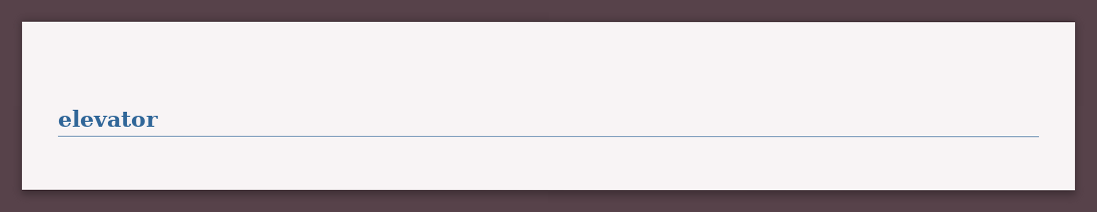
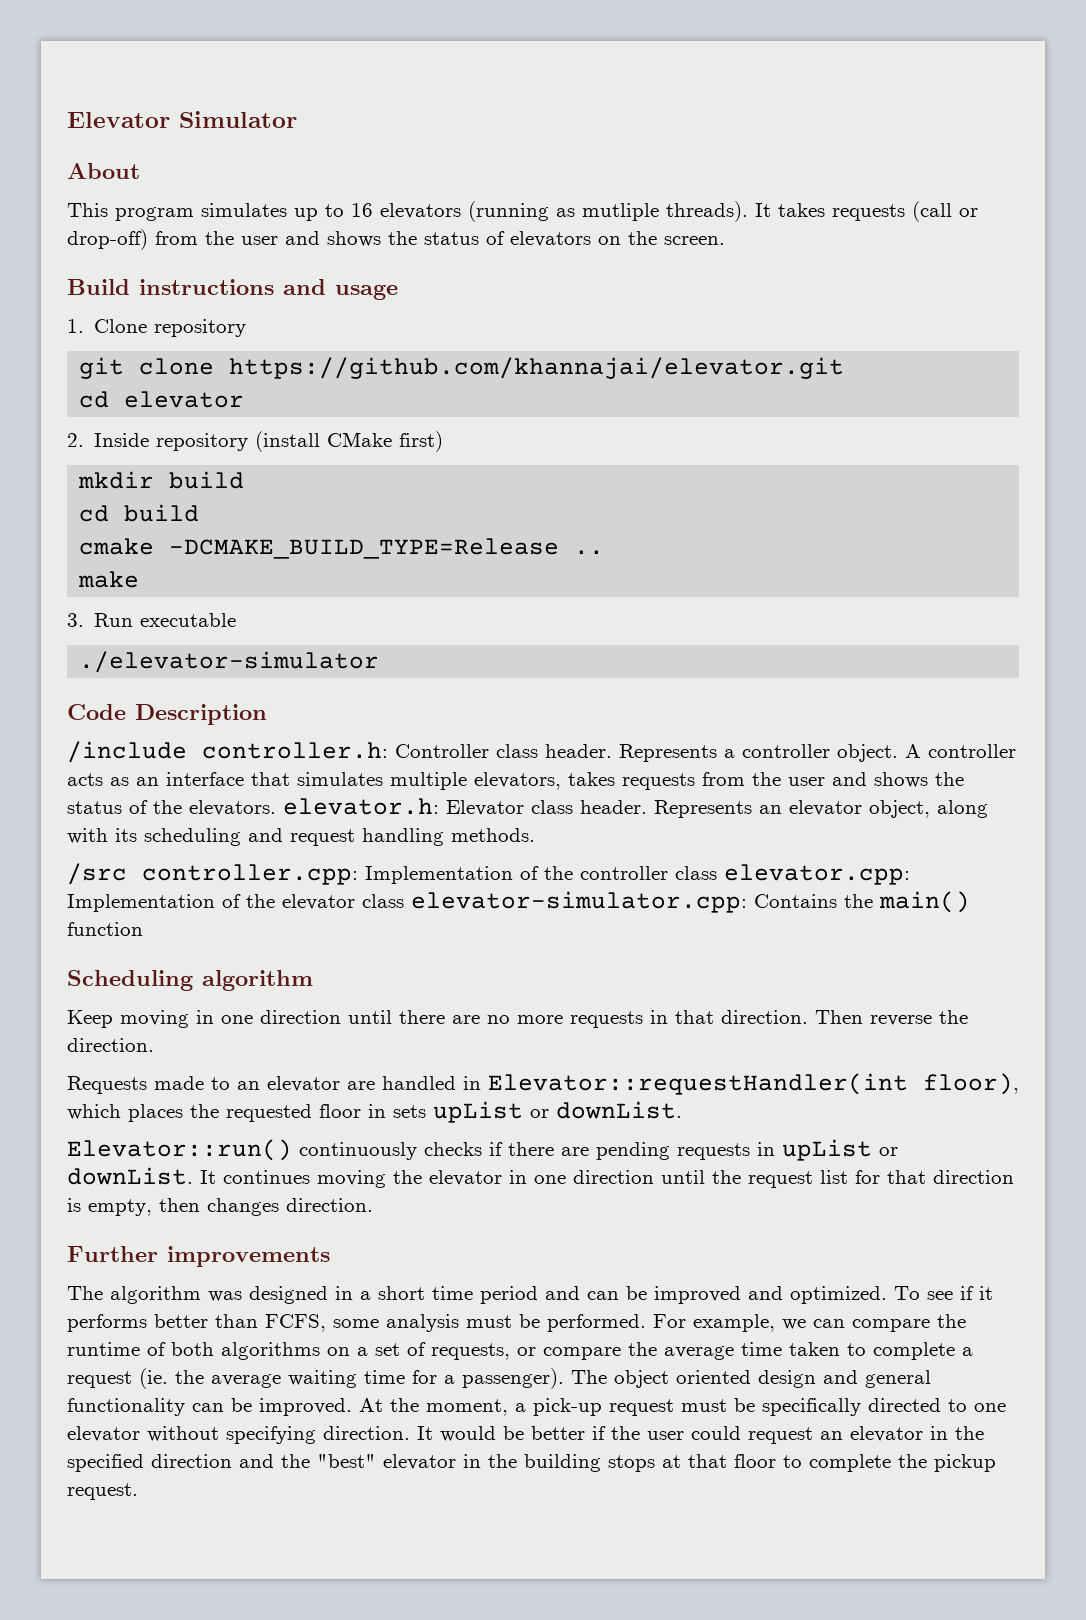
- elevator
+ Elevator Simulator
+ About
+ This program simulates up to 16 elevators (running as mutliple threads). It takes requests (call or drop-off) from the user and shows the status of elevators on the screen.
+ Build instructions and usage
+ 1. Clone repository
+ git clone https://github.com/khannajai/elevator.git
+ cd elevator
+ 2. Inside repository (install CMake first)
+ mkdir build
+ cd build
+ cmake -DCMAKE_BUILD_TYPE=Release ..
+ make
+ 3. Run executable
+ ./elevator-simulator
+ Code Description
+ /include controller.h: Controller class header. Represents a controller object. A controller acts as an interface that simulates multiple elevators, takes requests from the user and shows the status of the elevators. elevator.h: Elevator class header. Represents an elevator object, along with its scheduling and request handling methods.
+ /src controller.cpp: Implementation of the controller class elevator.cpp: Implementation of the elevator class elevator-simulator.cpp: Contains the main() function
+ Scheduling algorithm
+ Keep moving in one direction until there are no more requests in that direction. Then reverse the direction.
+ Requests made to an elevator are handled in Elevator::requestHandler(int floor), which places the requested floor in sets upList or downList.
+ Elevator::run() continuously checks if there are pending requests in upList or downList. It continues moving the elevator in one direction until the request list for that direction is empty, then changes direction.
+ Further improvements
+ The algorithm was designed in a short time period and can be improved and optimized. To see if it performs better than FCFS, some analysis must be performed. For example, we can compare the runtime of both algorithms on a set of requests, or compare the average time taken to complete a request (ie. the average waiting time for a passenger). The object oriented design and general functionality can be improved. At the moment, a pick-up request must be specifically directed to one elevator without specifying direction. It would be better if the user could request an elevator in the specified direction and the "best" elevator in the building stops at that floor to complete the pickup request.

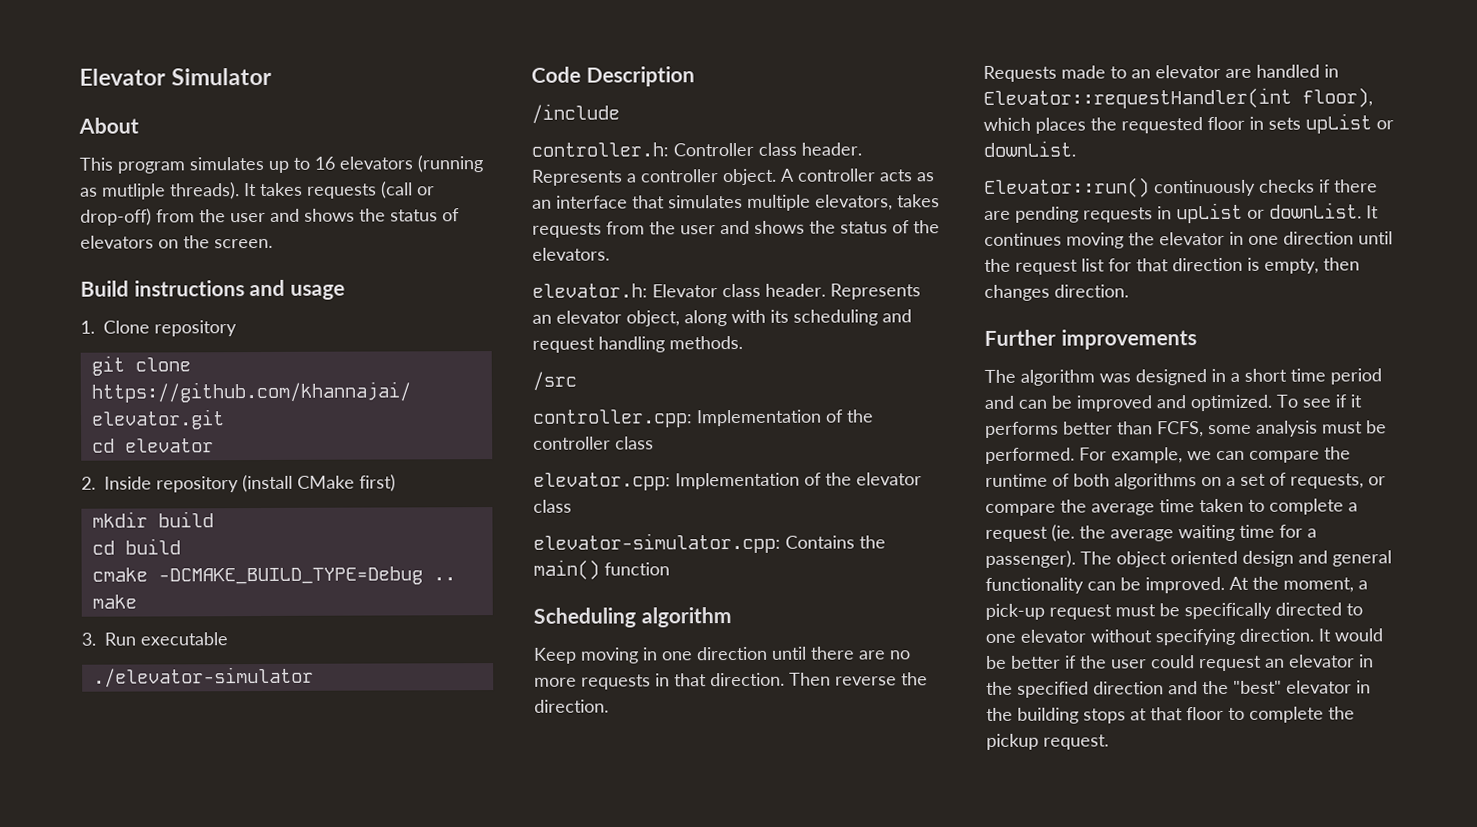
- cmake -DCMAKE_BUILD_TYPE=Release ..
+ cmake -DCMAKE_BUILD_TYPE=Debug ..
- /include controller.h: Controller class header.
+ /include
+ controller.h: Controller class header.
- A controller acts as an interface that simulates multiple elevators, takes requests from the user and shows the status of the elevators. elevator.h: Elevator class header.
+ A controller acts as an interface that simulates multiple elevators, takes requests from the user and shows the status of the elevators.
+ elevator.h: Elevator class header.
- /src controller.cpp: Implementation of the controller class elevator.cpp: Implementation of the elevator class elevator-simulator.cpp: Contains the main() function
+ /src
+ controller.cpp: Implementation of the controller class
+ elevator.cpp: Implementation of the elevator class
+ elevator-simulator.cpp: Contains the main() function

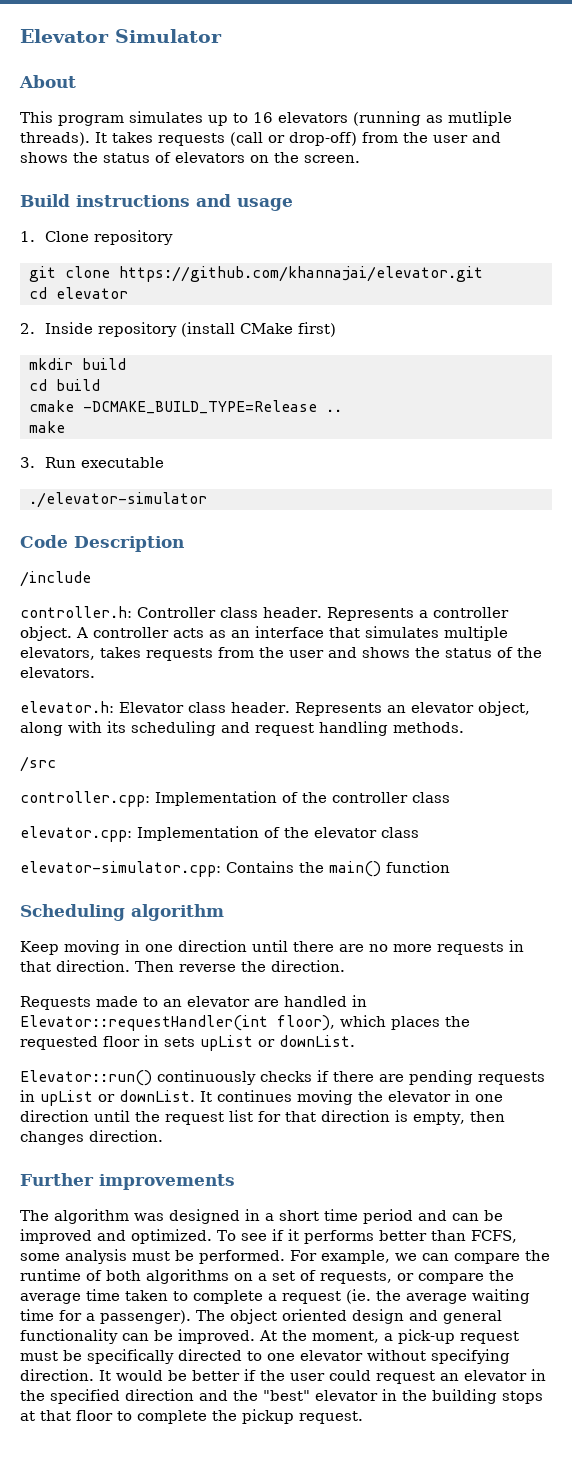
- cmake -DCMAKE_BUILD_TYPE=Debug ..
+ cmake -DCMAKE_BUILD_TYPE=Release ..

